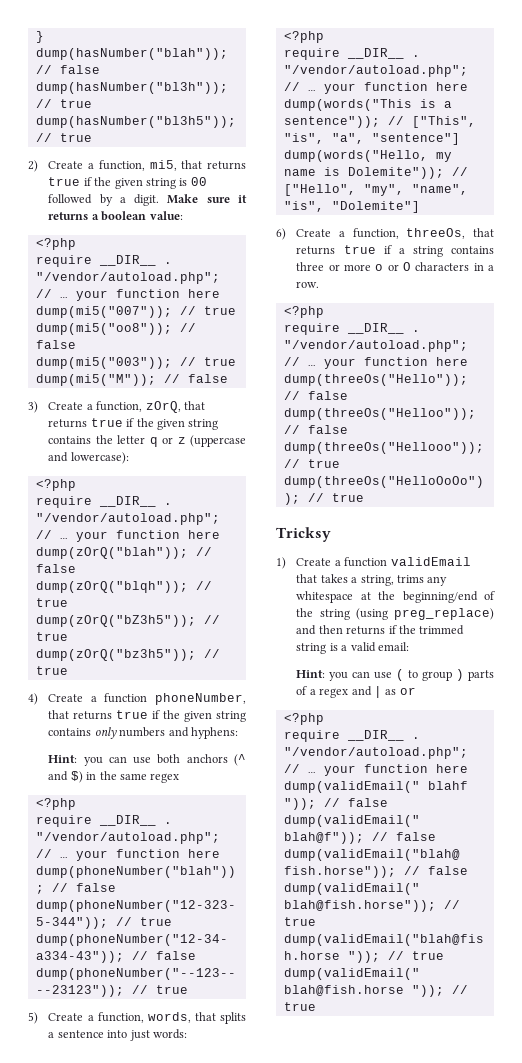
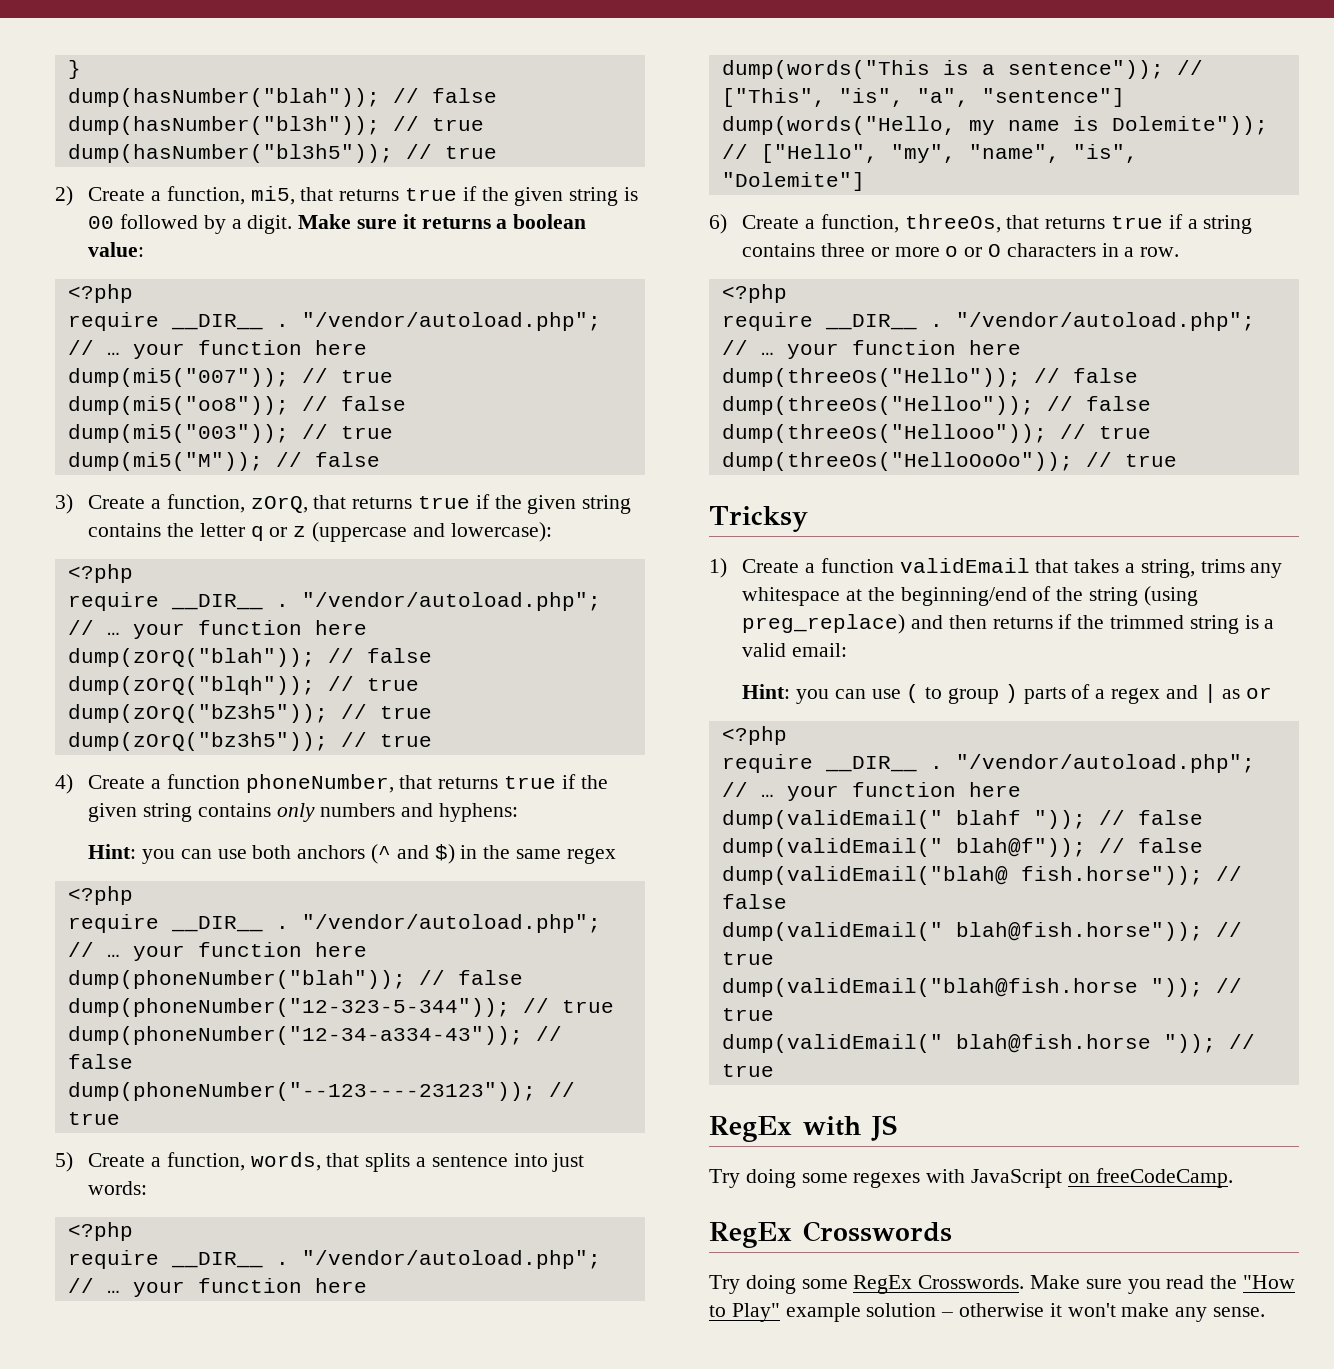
+ RegEx with JS
+ Try doing some regexes with JavaScript on freeCodeCamp.
+ RegEx Crosswords
+ Try doing some RegEx Crosswords. Make sure you read the "How to Play" example solution – otherwise it won't make any sense.

